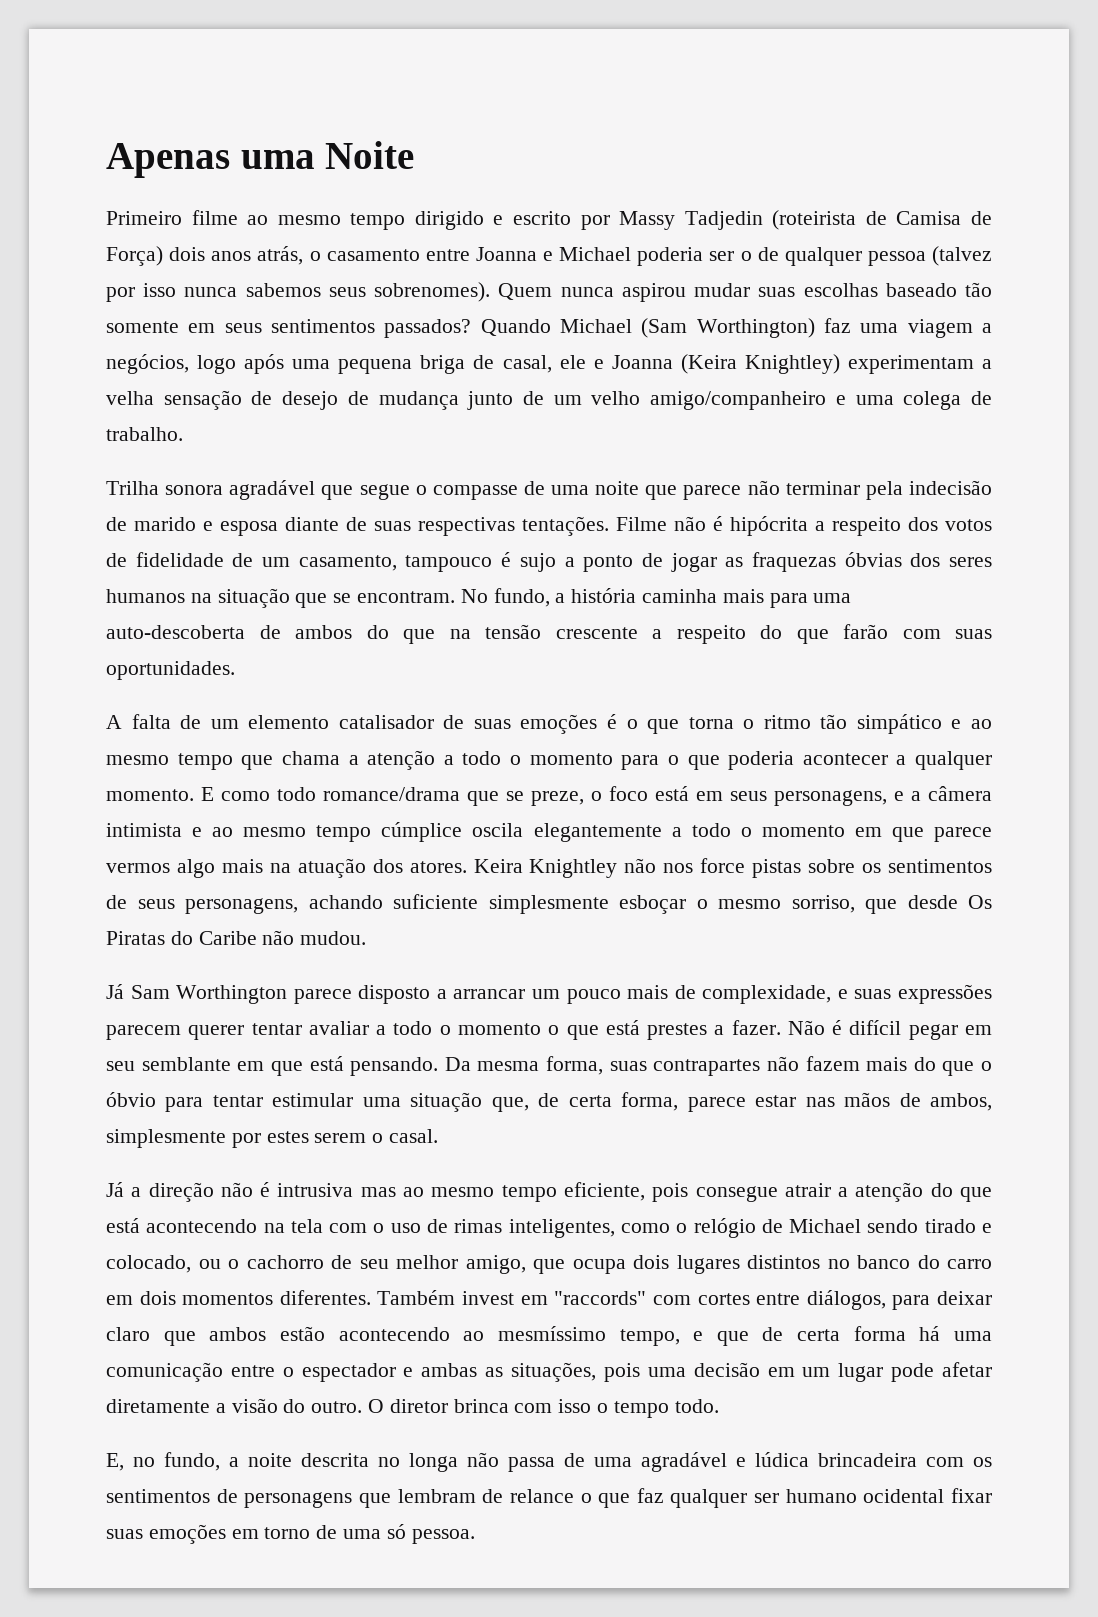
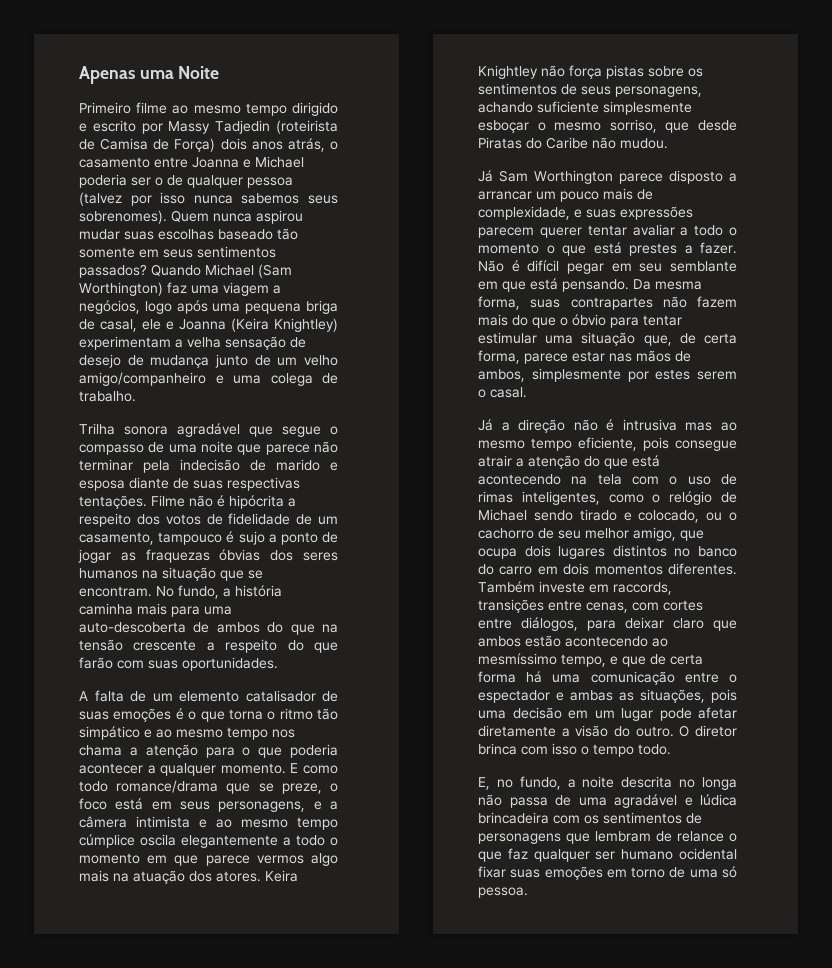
- Trilha sonora agradável que segue o compasse de uma noite que parece não terminar pela indecisão de marido e esposa diante de suas respectivas tentações.
+ Trilha sonora agradável que segue o compasso de uma noite que parece não terminar pela indecisão de marido e esposa diante de suas respectivas tentações.
- A falta de um elemento catalisador de suas emoções é o que torna o ritmo tão simpático e ao mesmo tempo que chama a atenção a todo o momento para o que poderia acontecer a qualquer momento.
+ A falta de um elemento catalisador de suas emoções é o que torna o ritmo tão simpático e ao mesmo tempo nos chama a atenção para o que poderia acontecer a qualquer momento.
- Keira Knightley não nos force pistas sobre os sentimentos de seus personagens, achando suficiente simplesmente esboçar o mesmo sorriso, que desde Os Piratas do Caribe não mudou.
+ Keira Knightley não força pistas sobre os sentimentos de seus personagens, achando suficiente simplesmente esboçar o mesmo sorriso, que desde Piratas do Caribe não mudou.
- Também invest em "raccords" com cortes entre diálogos, para deixar claro que ambos estão acontecendo ao mesmíssimo tempo, e que de certa forma há uma comunicação entre o espectador e ambas as situações, pois uma decisão em um lugar pode afetar diretamente a visão do outro.
+ Também investe em raccords, transições entre cenas, com cortes entre diálogos, para deixar claro que ambos estão acontecendo ao mesmíssimo tempo, e que de certa forma há uma comunicação entre o espectador e ambas as situações, pois uma decisão em um lugar pode afetar diretamente a visão do outro.

